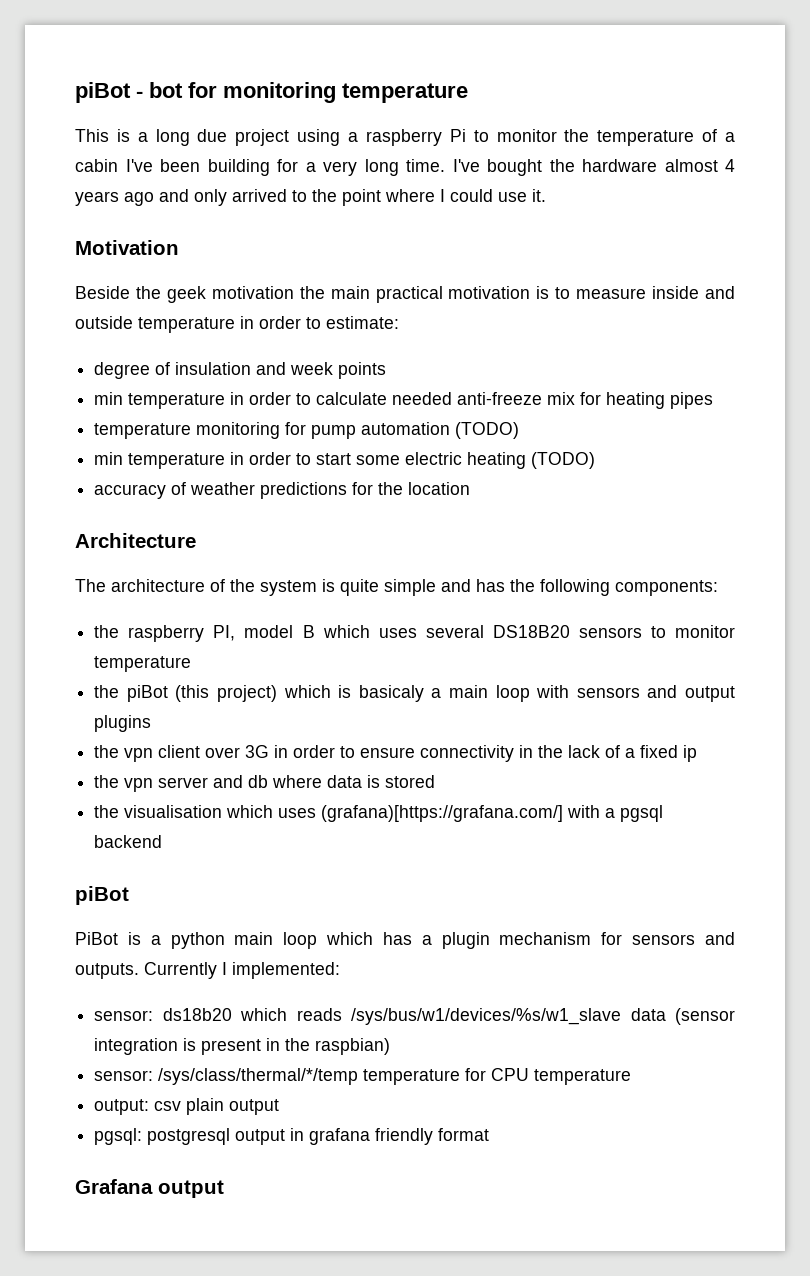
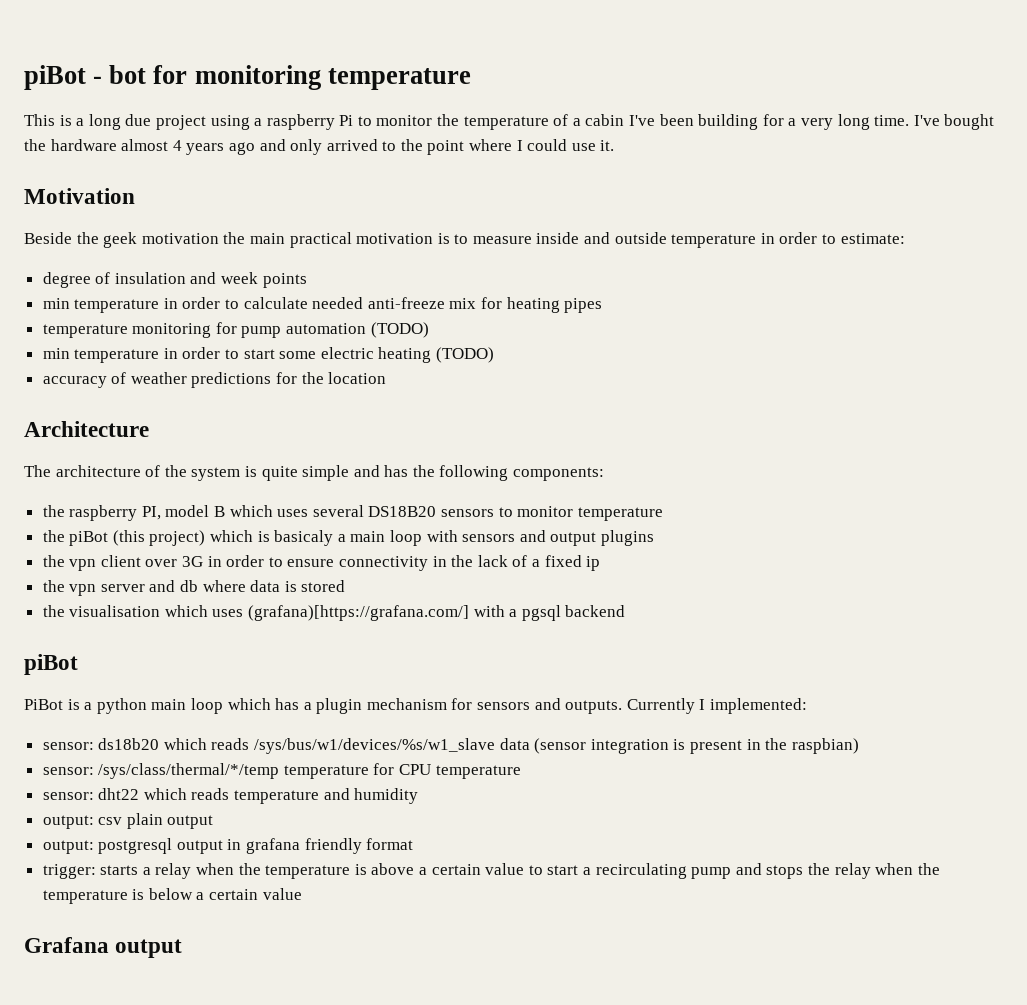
+ sensor: dht22 which reads temperature and humidity
- pgsql: postgresql output in grafana friendly format
+ output: postgresql output in grafana friendly format
+ trigger: starts a relay when the temperature is above a certain value to start a recirculating pump and stops the relay when the temperature is below a certain value

